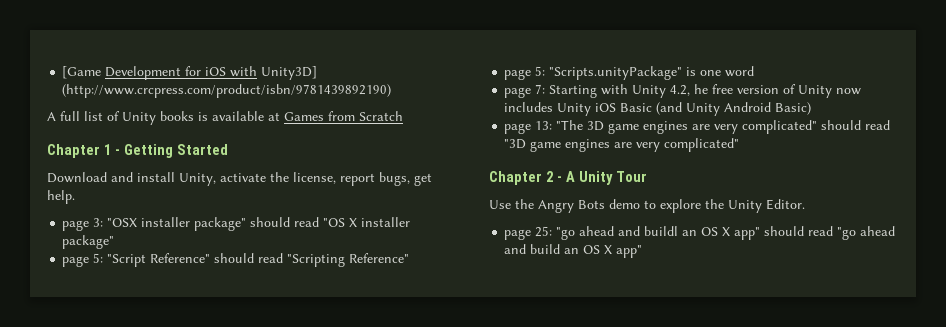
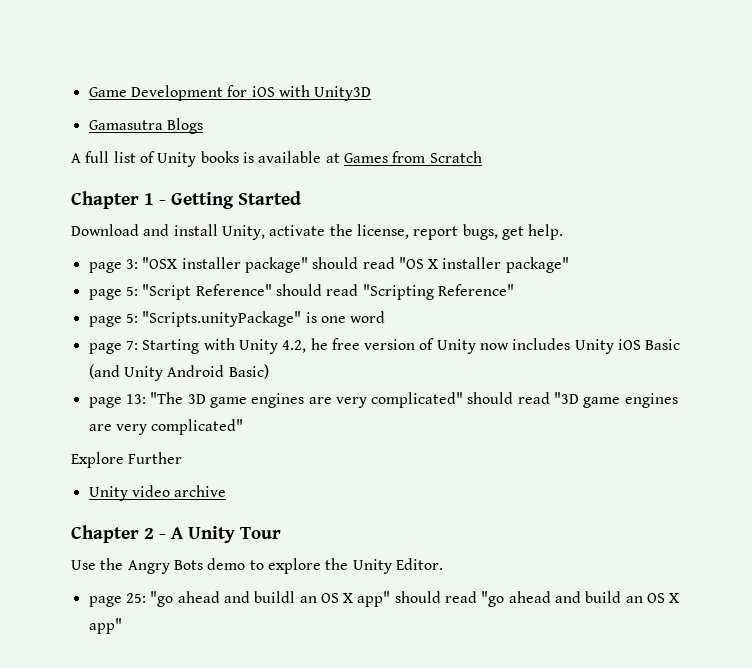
- [Game Development for iOS with Unity3D] (http://www.crcpress.com/product/isbn/9781439892190)
+ Game Development for iOS with Unity3D
+ Gamasutra Blogs
+ Explore Further
+ Unity video archive

